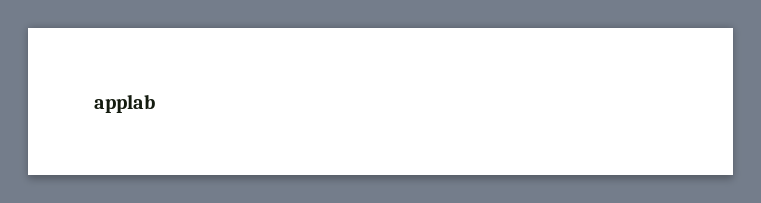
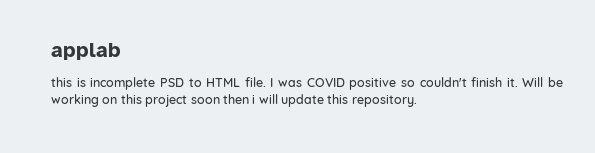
+ this is incomplete PSD to HTML file. I was COVID positive so couldn't finish it. Will be working on this project soon then i will update this repository.

